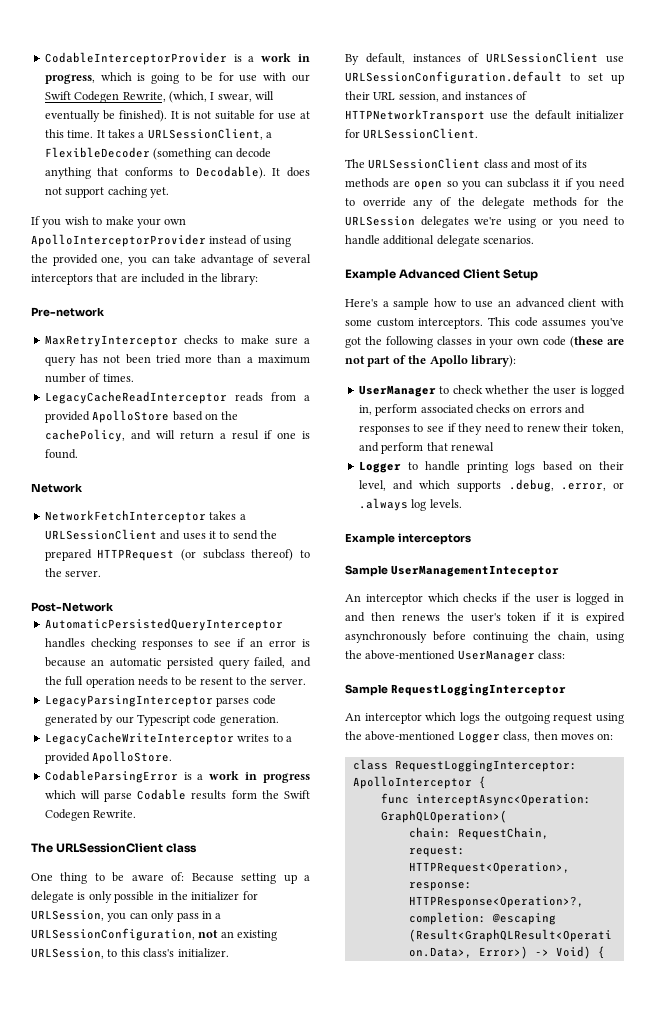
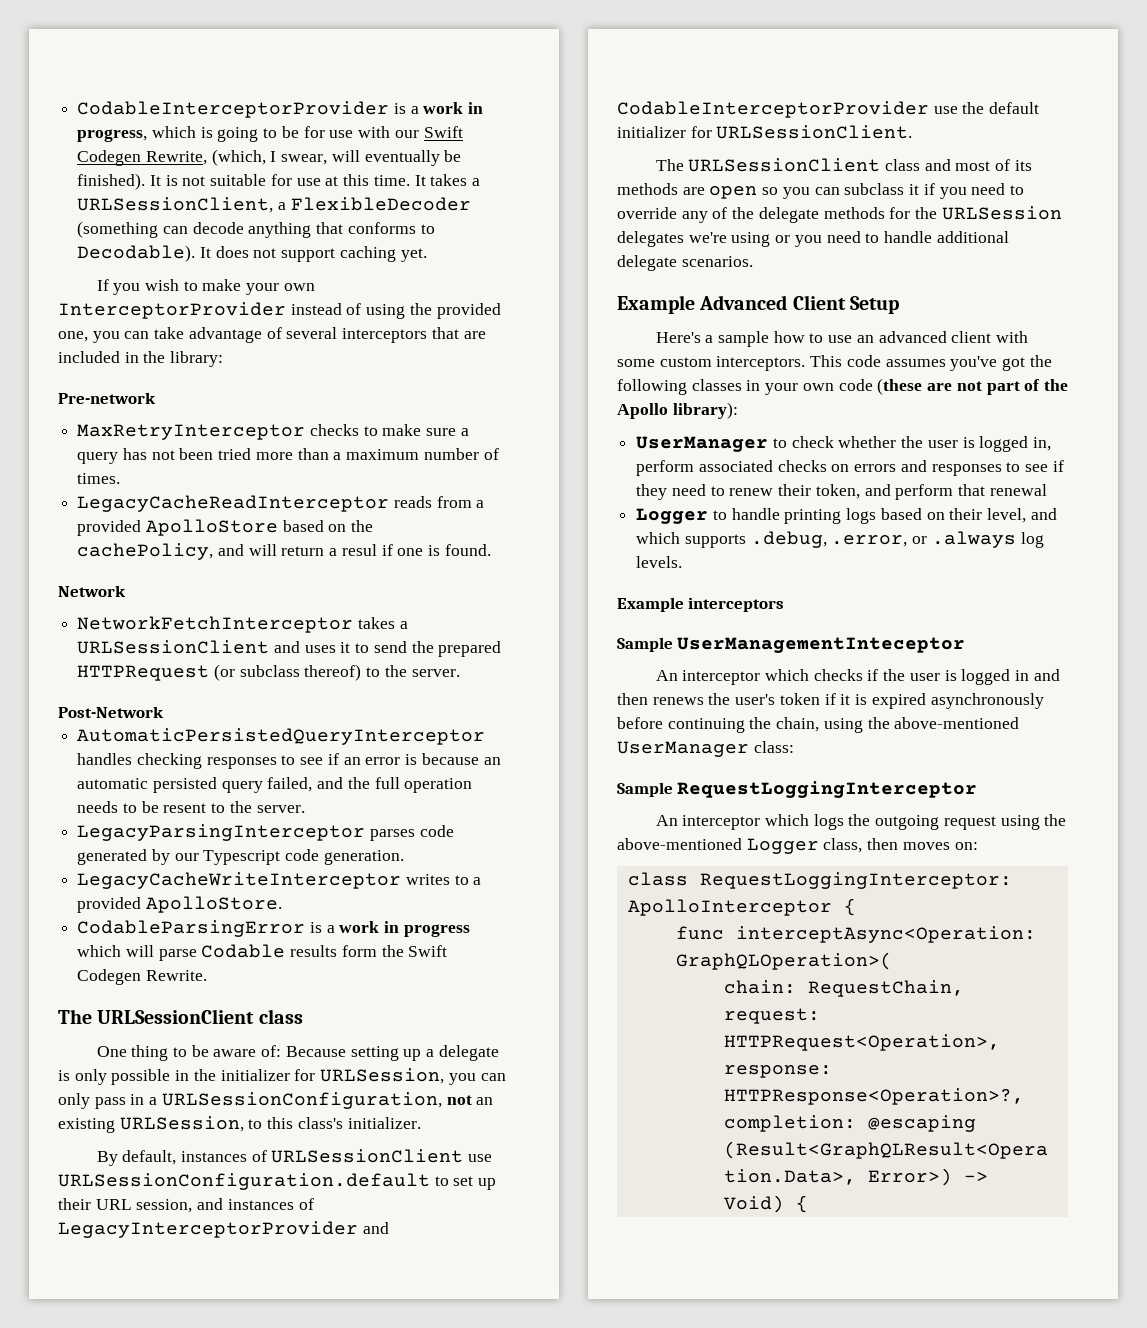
- If you wish to make your own ApolloInterceptorProvider instead of using the provided one, you can take advantage of several interceptors that are included in the library:
+ If you wish to make your own InterceptorProvider instead of using the provided one, you can take advantage of several interceptors that are included in the library:
- By default, instances of URLSessionClient use URLSessionConfiguration.default to set up their URL session, and instances of HTTPNetworkTransport use the default initializer for URLSessionClient.
+ By default, instances of URLSessionClient use URLSessionConfiguration.default to set up their URL session, and instances of LegacyInterceptorProvider and CodableInterceptorProvider use the default initializer for URLSessionClient.

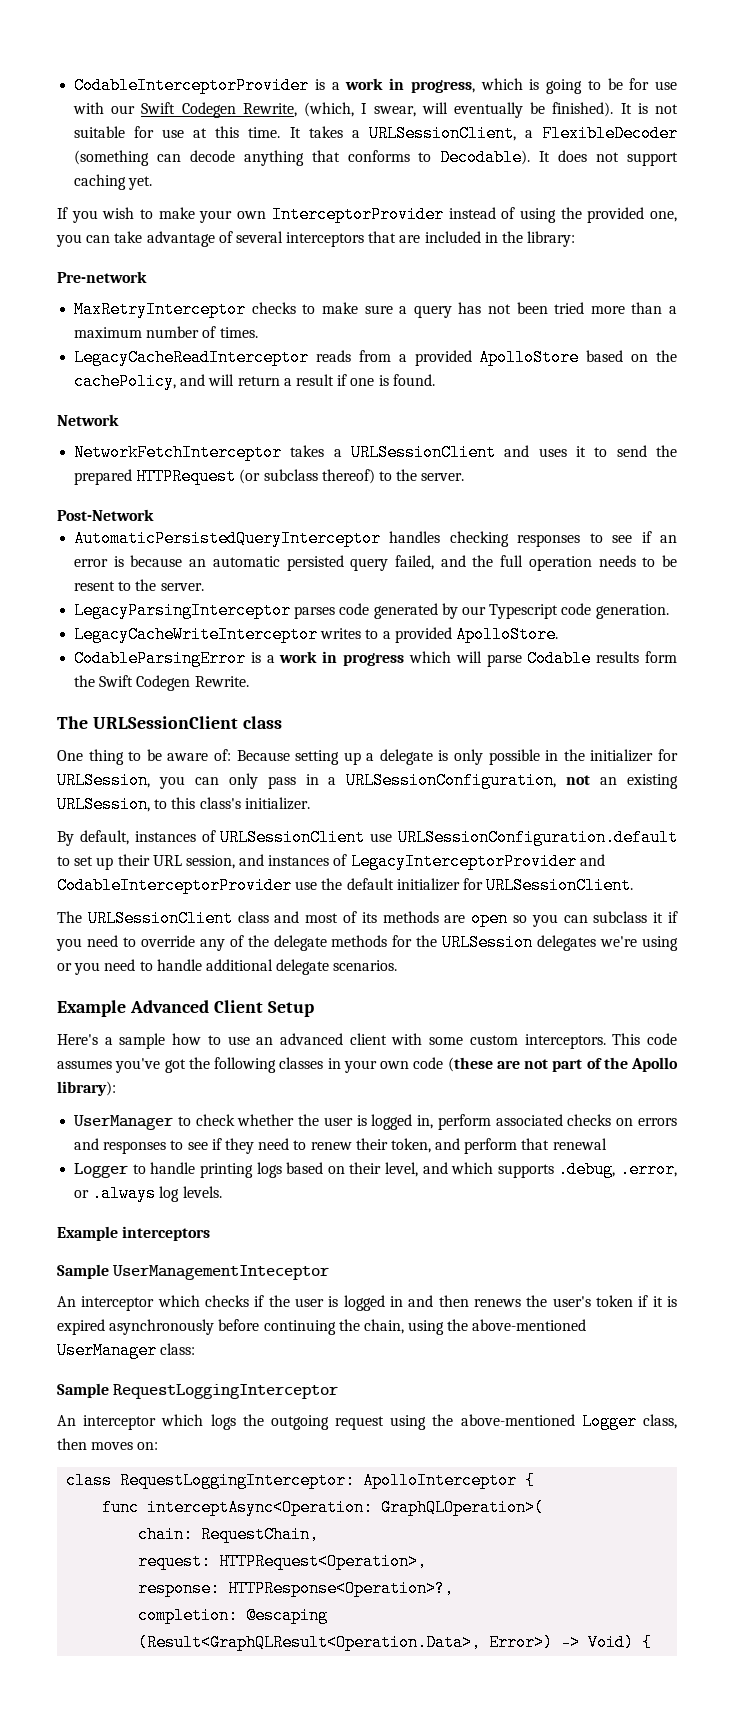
- LegacyCacheReadInterceptor reads from a provided ApolloStore based on the cachePolicy, and will return a resul if one is found.
+ LegacyCacheReadInterceptor reads from a provided ApolloStore based on the cachePolicy, and will return a result if one is found.

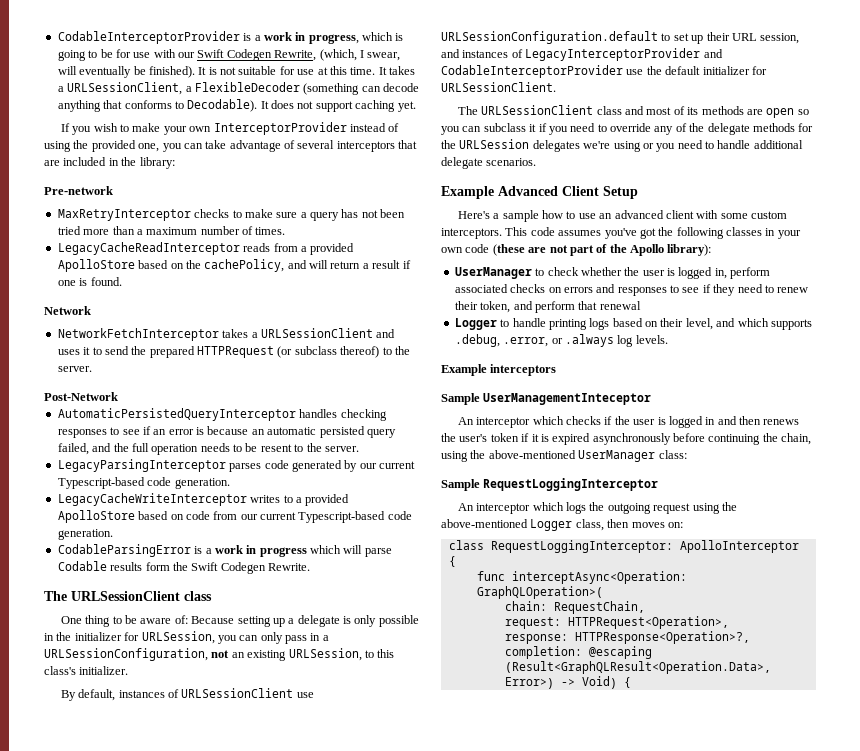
- LegacyParsingInterceptor parses code generated by our Typescript code generation.
+ LegacyParsingInterceptor parses code generated by our current Typescript-based code generation.
- LegacyCacheWriteInterceptor writes to a provided ApolloStore.
+ LegacyCacheWriteInterceptor writes to a provided ApolloStore based on code from our current Typescript-based code generation.

